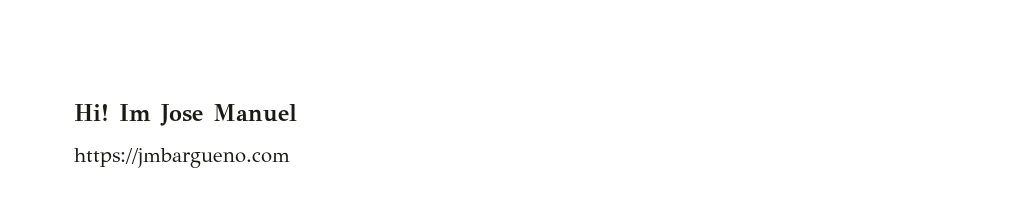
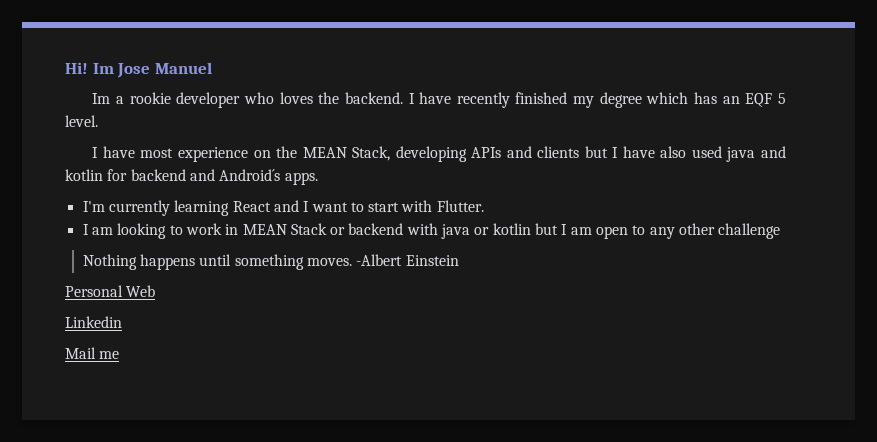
- https://jmbargueno.com
+ Im a rookie developer who loves the backend. I have recently finished my degree which has an EQF 5 level.
+ I have most experience on the MEAN Stack, developing APIs and clients but I have also used java and kotlin for backend and Android´s apps.
+ I'm currently learning React and I want to start with Flutter.
+ I am looking to work in MEAN Stack or backend with java or kotlin but I am open to any other challenge
+ Nothing happens until something moves. -Albert Einstein
+ Personal Web
+ Linkedin
+ Mail me

